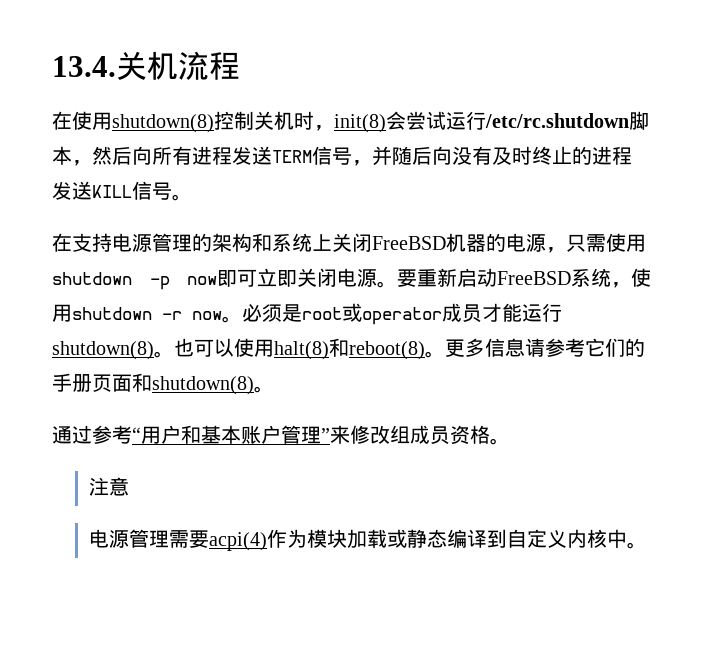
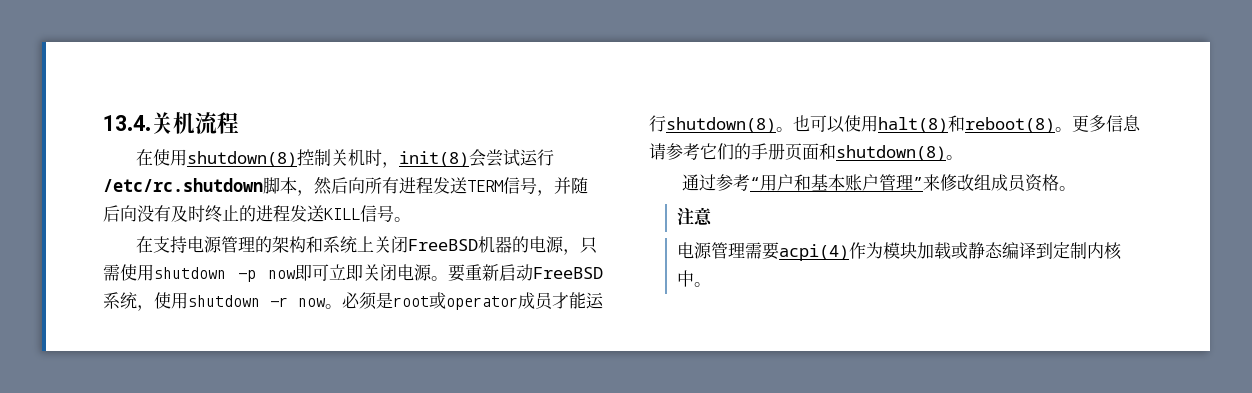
- 电源管理需要acpi(4)作为模块加载或静态编译到自定义内核中。
+ 电源管理需要acpi(4)作为模块加载或静态编译到定制内核中。

